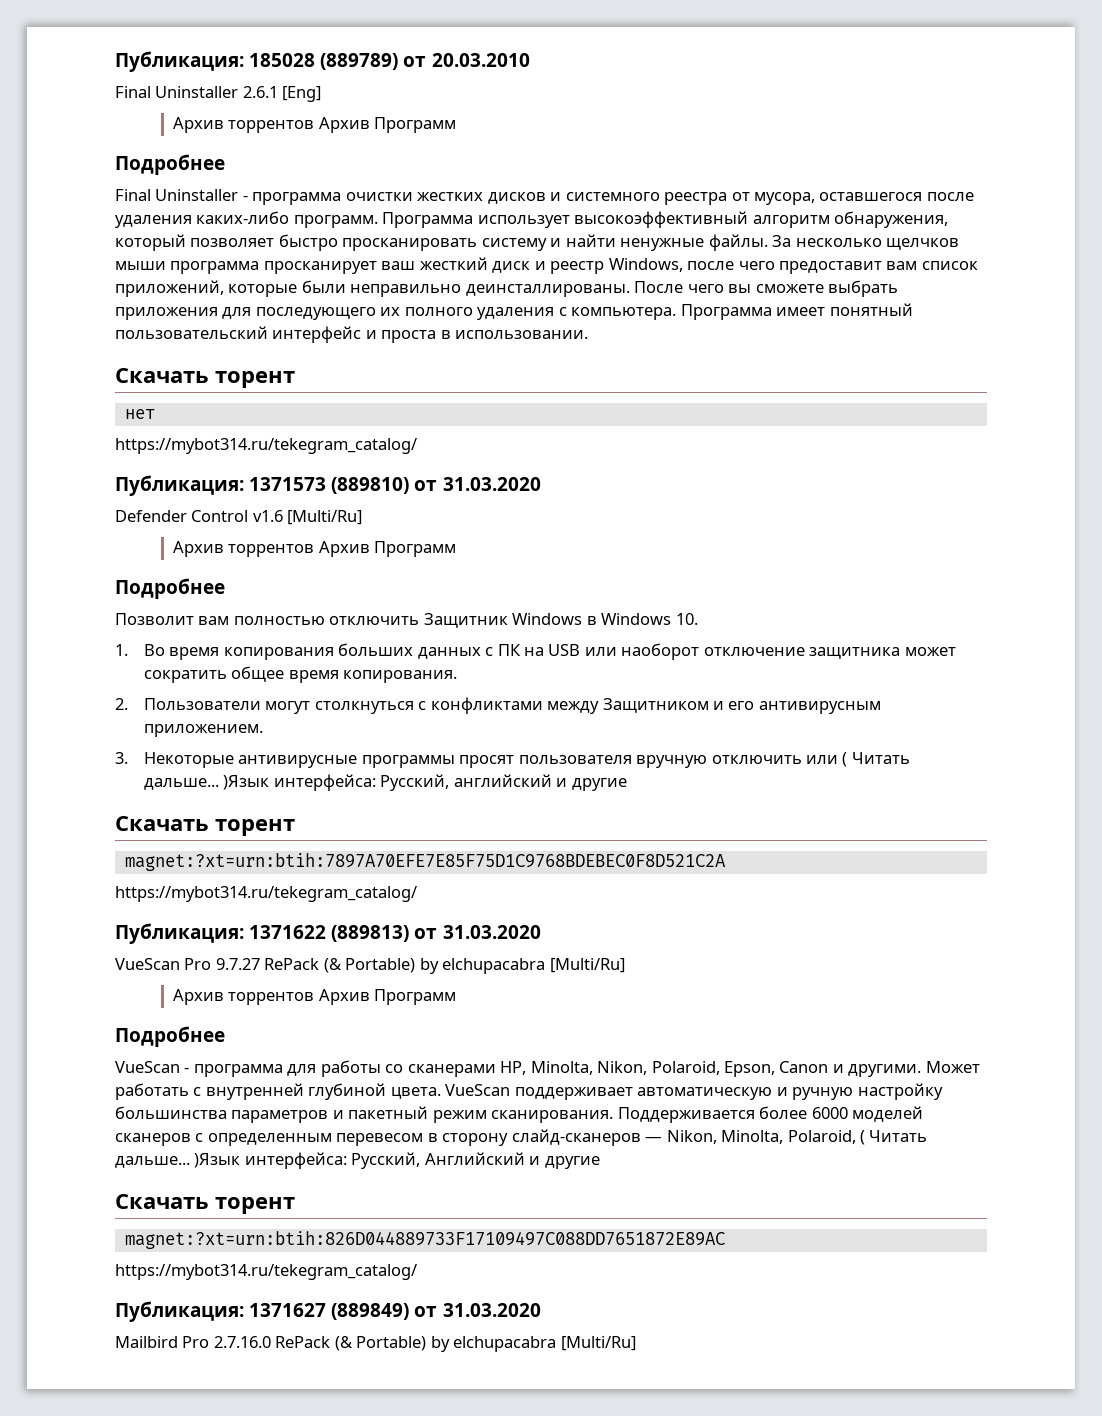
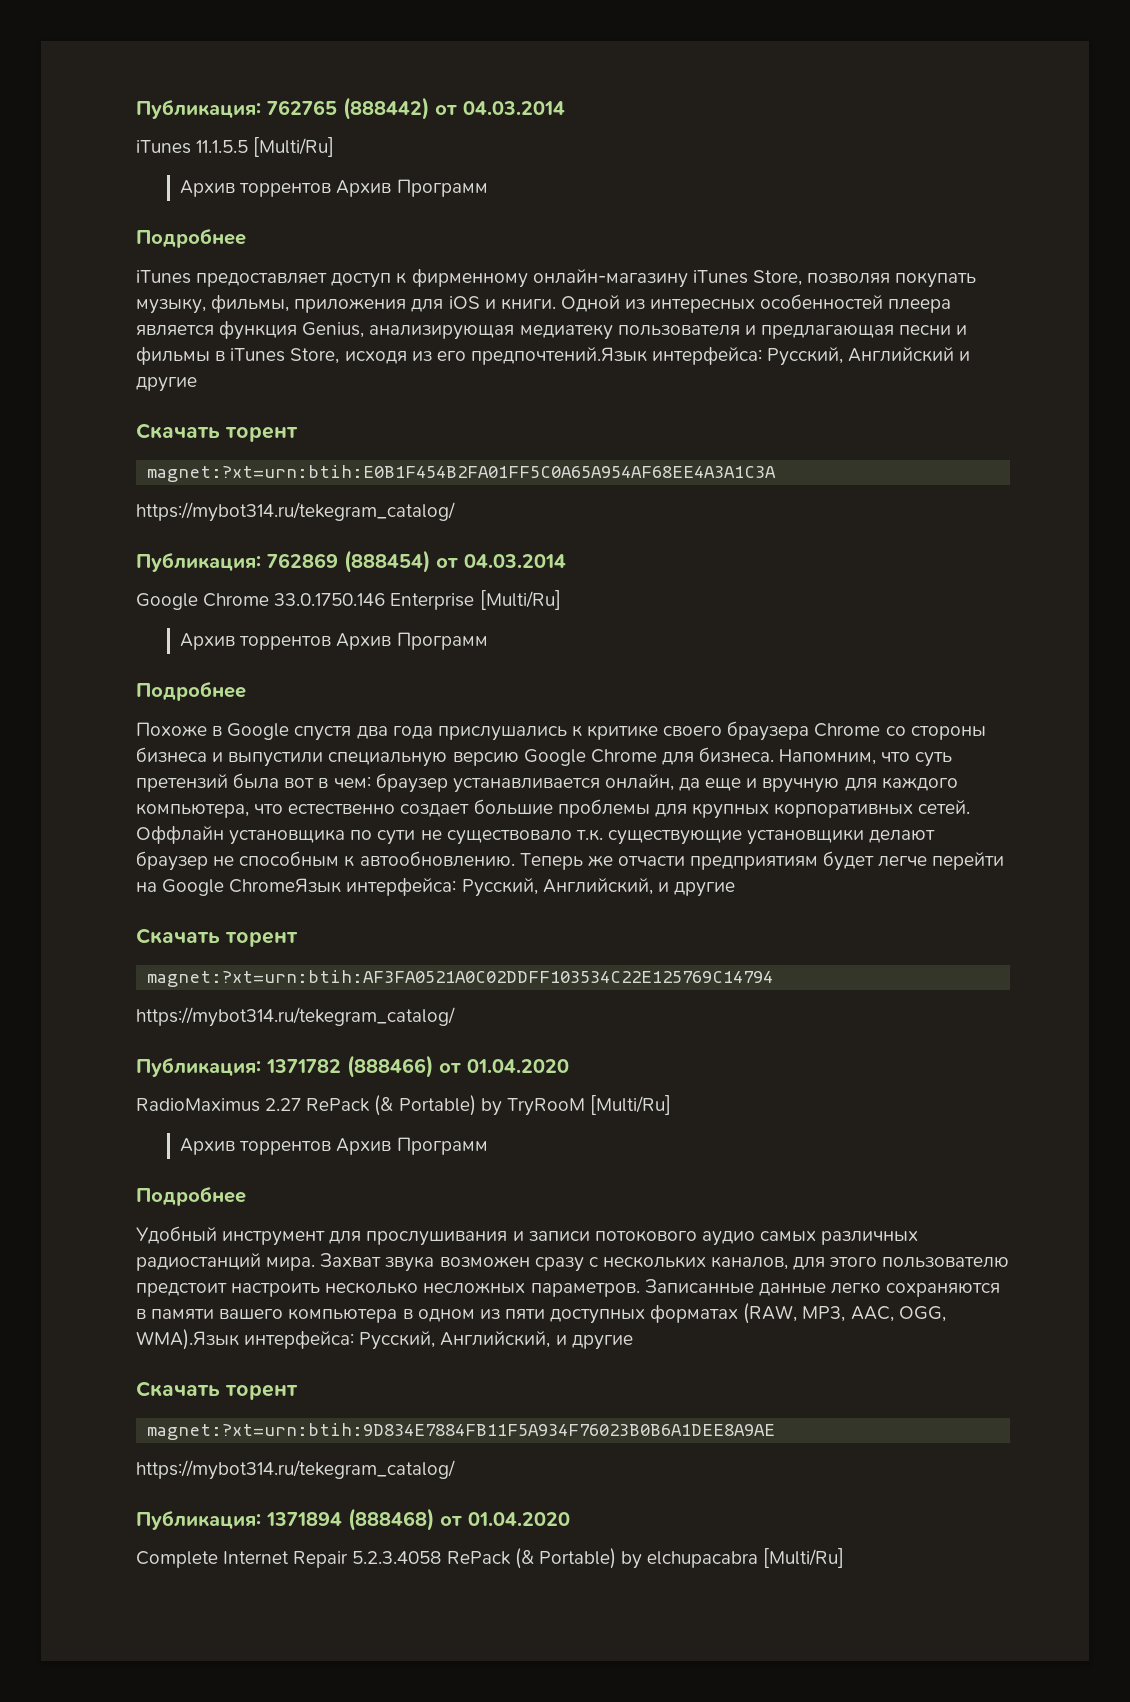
- Публикация: 185028 (889789) от 20.03.2010
- Final Uninstaller 2.6.1 [Eng]
+ Публикация: 762765 (888442) от 04.03.2014
+ iTunes 11.1.5.5 [Multi/Ru]
  Архив торрентов Архив Программ
  Подробнее
- Final Uninstaller - программа очистки жестких дисков и системного реестра от мусора, оставшегося после удаления каких-либо программ. Программа использует высокоэффективный алгоритм обнаружения, который позволяет быстро просканировать систему и найти ненужные файлы. За несколько щелчков мыши программа просканирует ваш жесткий диск и реестр Windows, после чего предоставит вам список приложений, которые были неправильно деинсталлированы. После чего вы сможете выбрать приложения для последующего их полного удаления с компьютера. Программа имеет понятный пользовательский интерфейс и проста в использовании.
+ iTunes предоставляет доступ к фирменному онлайн-магазину iTunes Store, позволяя покупать музыку, фильмы, приложения для iOS и книги. Одной из интересных особенностей плеера является функция Genius, анализирующая медиатеку пользователя и предлагающая песни и фильмы в iTunes Store, исходя из его предпочтений.Язык интерфейса: Русский, Английский и другие
  Скачать торент
- нет
+ magnet:?xt=urn:btih:E0B1F454B2FA01FF5C0A65A954AF68EE4A3A1C3A
  https://mybot314.ru/tekegram_catalog/
- Публикация: 1371573 (889810) от 31.03.2020
- Defender Control v1.6 [Multi/Ru]
+ Публикация: 762869 (888454) от 04.03.2014
+ Google Chrome 33.0.1750.146 Enterprise [Multi/Ru]
  Архив торрентов Архив Программ
  Подробнее
- Позволит вам полностью отключить Защитник Windows в Windows 10.
- 1. Во время копирования больших данных с ПК на USB или наоборот отключение защитника может сократить общее время копирования.
- 2. Пользователи могут столкнуться с конфликтами между Защитником и его антивирусным приложением.
- 3. Некоторые антивирусные программы просят пользователя вручную отключить или ( Читать дальше... )Язык интерфейса: Русский, английский и другие
+ Похоже в Google спустя два года прислушались к критике своего браузера Chrome со стороны бизнеса и выпустили специальную версию Google Chrome для бизнеса. Напомним, что суть претензий была вот в чем: браузер устанавливается онлайн, да еще и вручную для каждого компьютера, что естественно создает большие проблемы для крупных корпоративных сетей. Оффлайн установщика по сути не существовало т.к. существующие установщики делают браузер не способным к автообновлению. Теперь же отчасти предприятиям будет легче перейти на Google ChromeЯзык интерфейса: Русский, Английский, и другие
  Скачать торент
- magnet:?xt=urn:btih:7897A70EFE7E85F75D1C9768BDEBEC0F8D521C2A
+ magnet:?xt=urn:btih:AF3FA0521A0C02DDFF103534C22E125769C14794
  https://mybot314.ru/tekegram_catalog/
- Публикация: 1371622 (889813) от 31.03.2020
- VueScan Pro 9.7.27 RePack (& Portable) by elchupacabra [Multi/Ru]
+ Публикация: 1371782 (888466) от 01.04.2020
+ RadioMaximus 2.27 RePack (& Portable) by TryRooM [Multi/Ru]
  Архив торрентов Архив Программ
  Подробнее
- VueScan - программа для работы со сканерами HP, Minolta, Nikon, Polaroid, Epson, Canon и другими. Может работать с внутренней глубиной цвета. VueScan поддерживает автоматическую и ручную настройку большинства параметров и пакетный режим сканирования. Поддерживается более 6000 моделей сканеров с определенным перевесом в сторону слайд-сканеров — Nikon, Minolta, Polaroid, ( Читать дальше... )Язык интерфейса: Русский, Английский и другие
+ Удобный инструмент для прослушивания и записи потокового аудио самых различных радиостанций мира. Захват звука возможен сразу с нескольких каналов, для этого пользователю предстоит настроить несколько несложных параметров. Записанные данные легко сохраняются в памяти вашего компьютера в одном из пяти доступных форматах (RAW, MP3, AAC, OGG, WMA).Язык интерфейса: Русский, Английский, и другие
  Скачать торент
- magnet:?xt=urn:btih:826D044889733F17109497C088DD7651872E89AC
+ magnet:?xt=urn:btih:9D834E7884FB11F5A934F76023B0B6A1DEE8A9AE
  https://mybot314.ru/tekegram_catalog/
- Публикация: 1371627 (889849) от 31.03.2020
- Mailbird Pro 2.7.16.0 RePack (& Portable) by elchupacabra [Multi/Ru]
+ Публикация: 1371894 (888468) от 01.04.2020
+ Complete Internet Repair 5.2.3.4058 RePack (& Portable) by elchupacabra [Multi/Ru]

